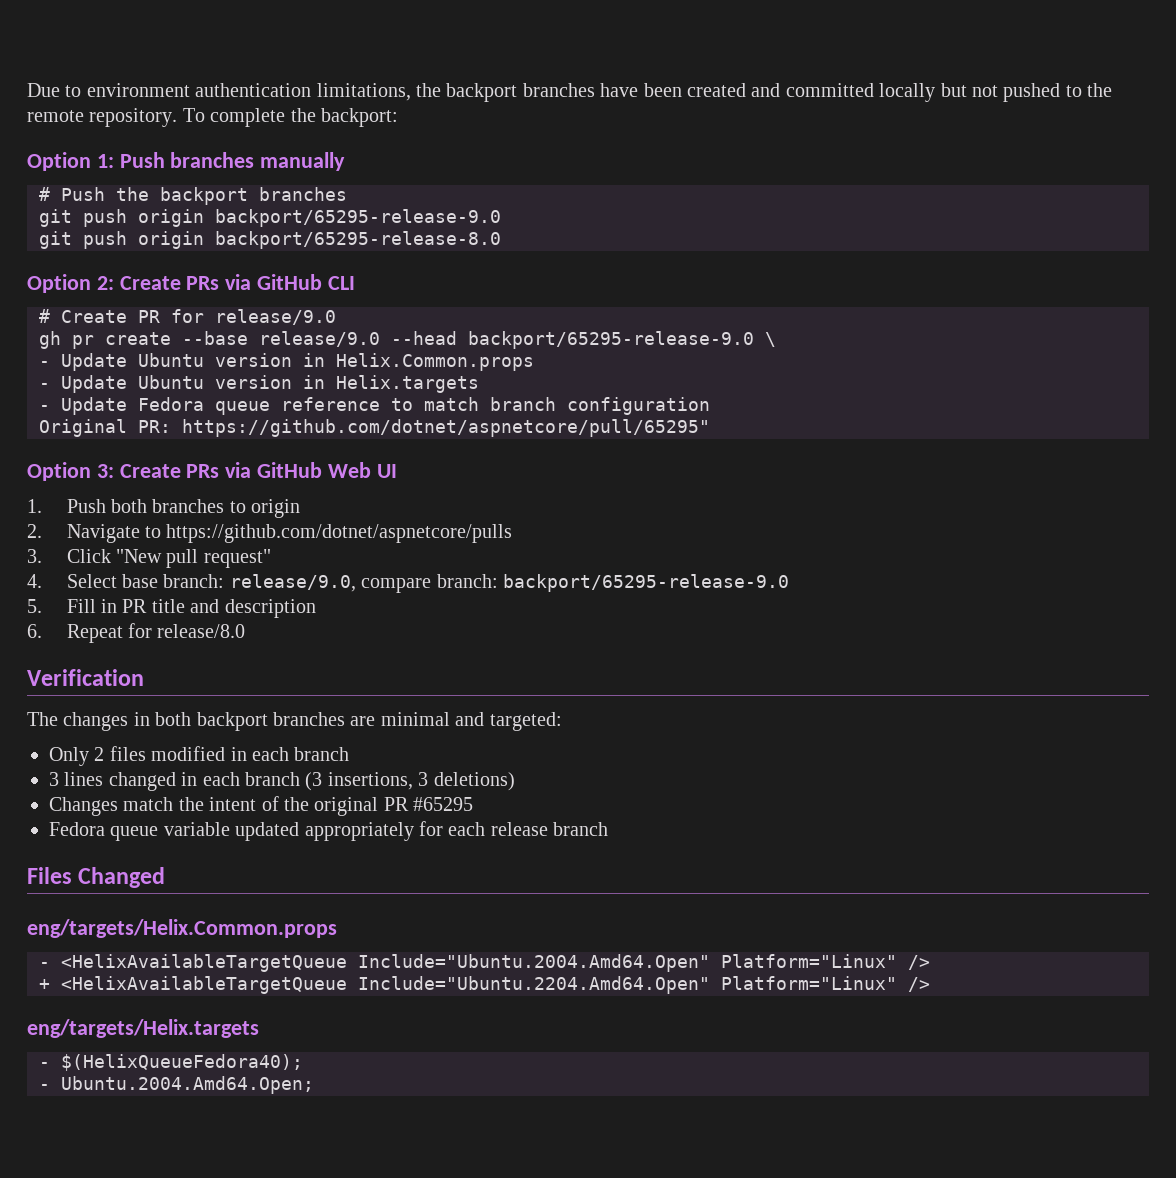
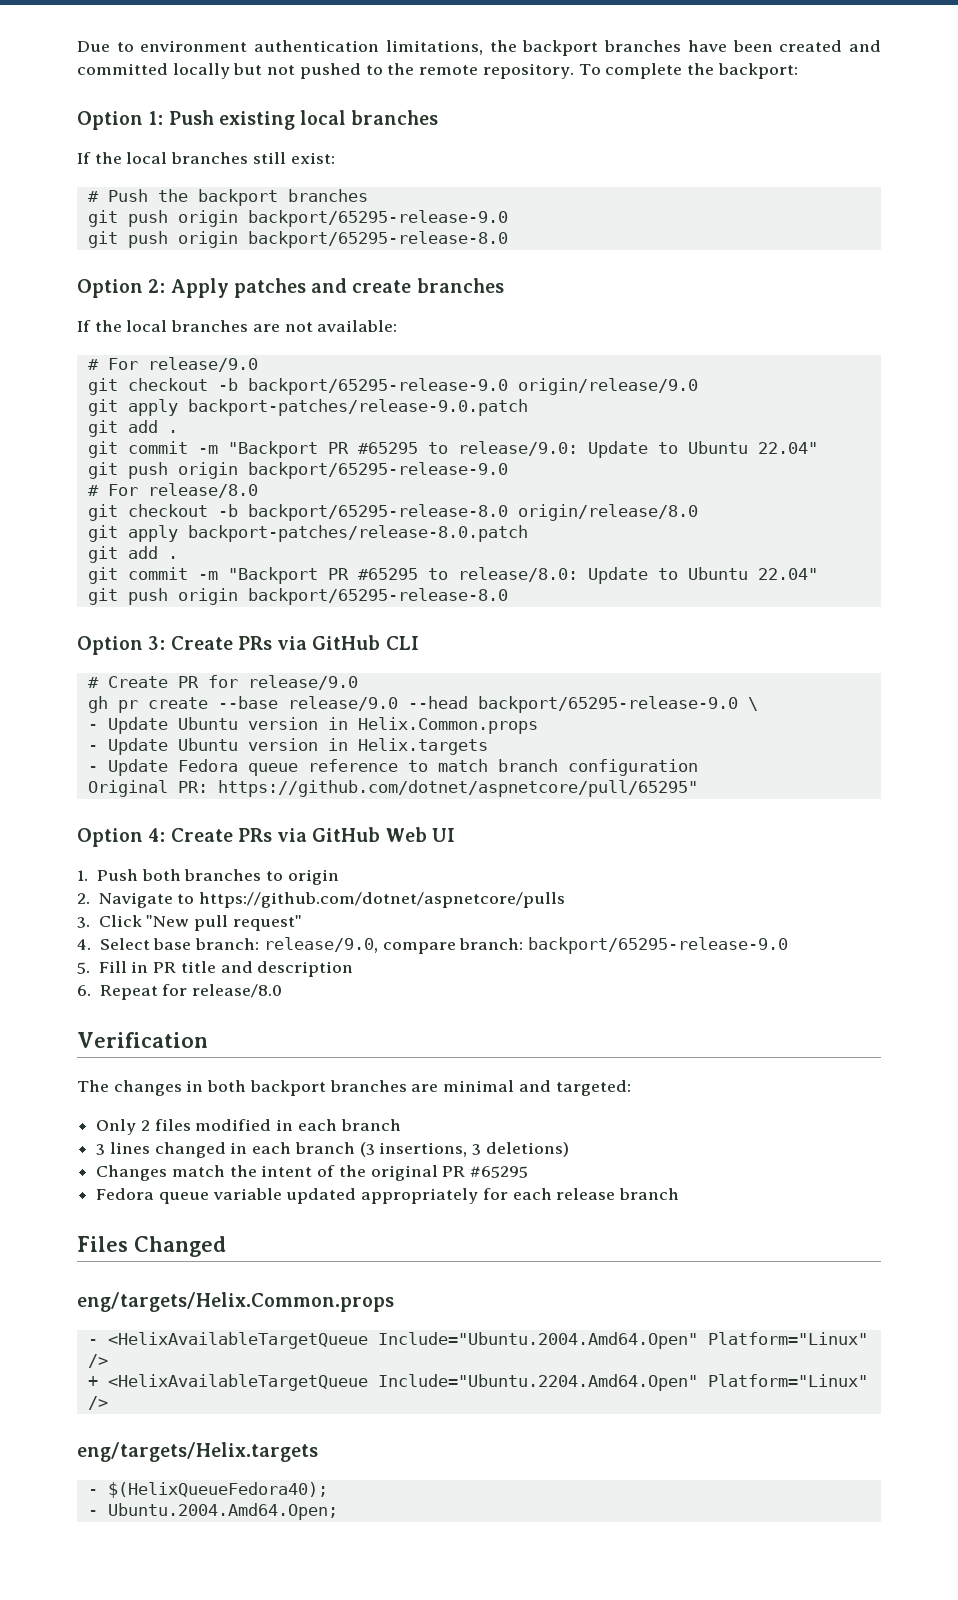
- Option 1: Push branches manually
+ Option 1: Push existing local branches
+ If the local branches still exist:
- Option 2: Create PRs via GitHub CLI
+ Option 2: Apply patches and create branches
+ If the local branches are not available:
+ # For release/9.0
+ git checkout -b backport/65295-release-9.0 origin/release/9.0
+ git apply backport-patches/release-9.0.patch
+ git add .
+ git commit -m "Backport PR #65295 to release/9.0: Update to Ubuntu 22.04"
+ git push origin backport/65295-release-9.0
+ # For release/8.0
+ git checkout -b backport/65295-release-8.0 origin/release/8.0
+ git apply backport-patches/release-8.0.patch
+ git add .
+ git commit -m "Backport PR #65295 to release/8.0: Update to Ubuntu 22.04"
+ git push origin backport/65295-release-8.0
+ Option 3: Create PRs via GitHub CLI
- Option 3: Create PRs via GitHub Web UI
+ Option 4: Create PRs via GitHub Web UI

